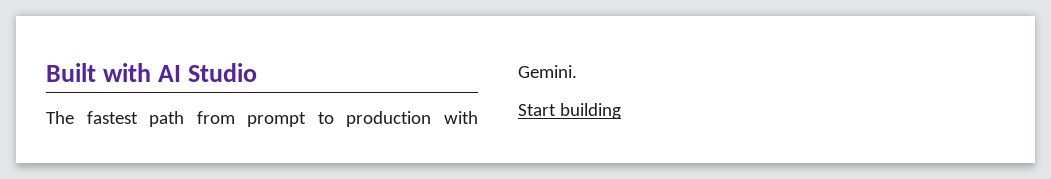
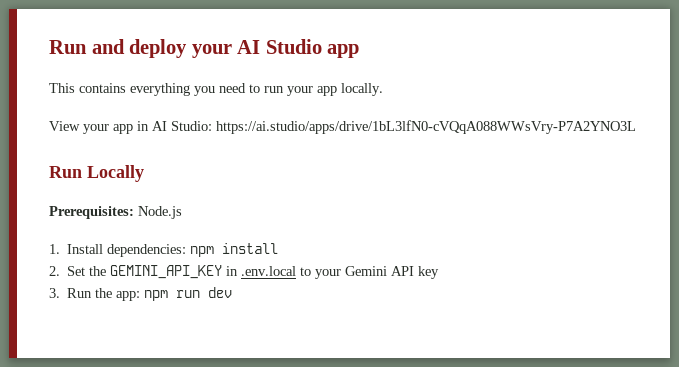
- Built with AI Studio
- The fastest path from prompt to production with Gemini.
- Start building
+ Run and deploy your AI Studio app
+ This contains everything you need to run your app locally.
+ View your app in AI Studio: https://ai.studio/apps/drive/1bL3lfN0-cVQqA088WWsVry-P7A2YNO3L
+ Run Locally
+ Prerequisites: Node.js
+ 1. Install dependencies: npm install
+ 2. Set the GEMINI_API_KEY in .env.local to your Gemini API key
+ 3. Run the app: npm run dev

